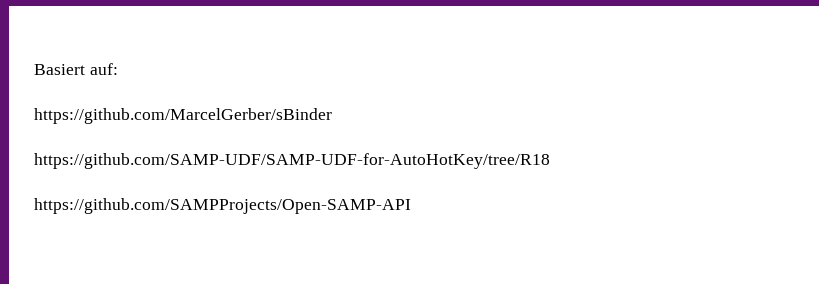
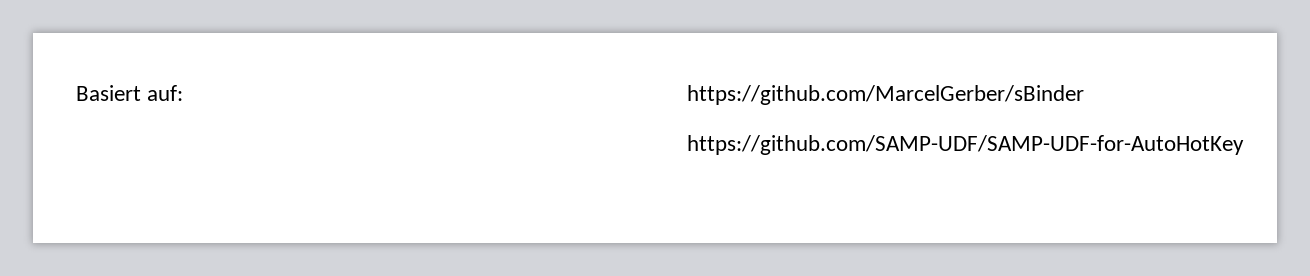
- https://github.com/SAMP-UDF/SAMP-UDF-for-AutoHotKey/tree/R18
- https://github.com/SAMPProjects/Open-SAMP-API
+ https://github.com/SAMP-UDF/SAMP-UDF-for-AutoHotKey

